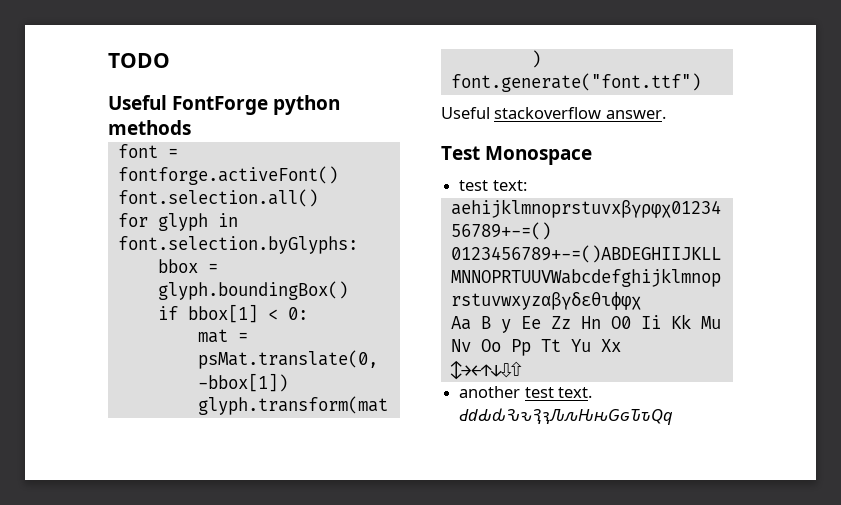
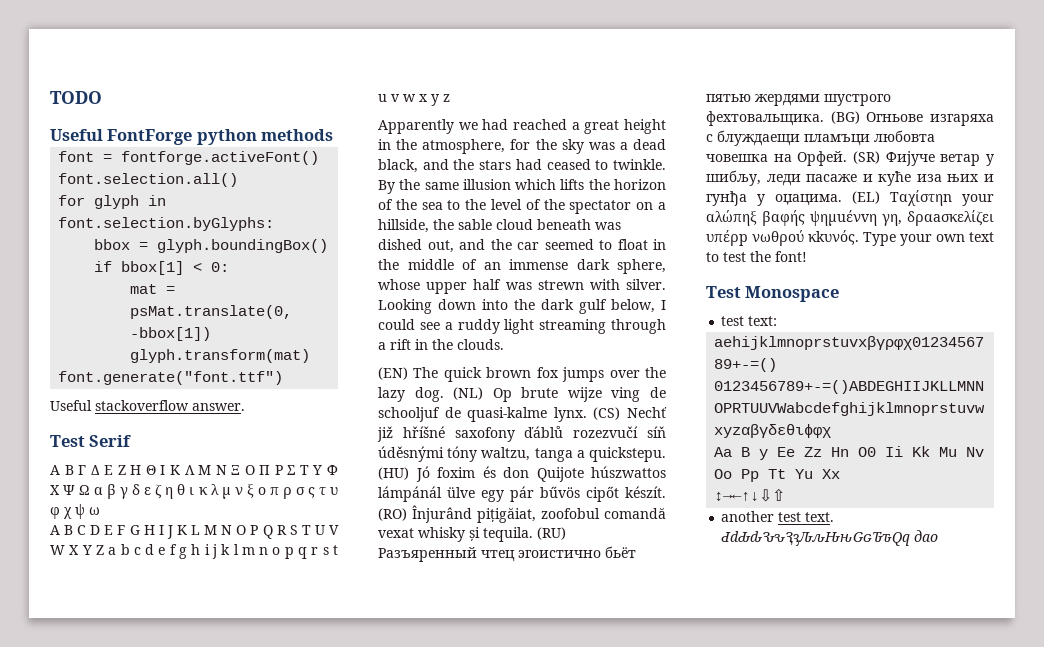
+ Test Serif
+ Α Β Γ Δ Ε Ζ Η Θ Ι Κ Λ Μ Ν Ξ Ο Π Ρ Σ Τ Υ Φ Χ Ψ Ω α β γ δ ε ζ η θ ι κ λ μ ν ξ ο π ρ σ ς τ υ φ χ ψ ω
+ A B C D E F G H I J K L M N O P Q R S T U V W X Y Z a b c d e f g h i j k l m n o p q r s t u v w x y z
+ Apparently we had reached a great height in the atmosphere, for the sky was a dead black, and the stars had ceased to twinkle. By the same illusion which lifts the horizon of the sea to the level of the spectator on a hillside, the sable cloud beneath was dished out, and the car seemed to float in the middle of an immense dark sphere, whose upper half was strewn with silver. Looking down into the dark gulf below, I could see a ruddy light streaming through a rift in the clouds.
+ (EN) The quick brown fox jumps over the lazy dog. (NL) Op brute wijze ving de schooljuf de quasi-kalme lynx. (CS) Nechť již hříšné saxofony ďáblů rozezvučí síň úděsnými tóny waltzu, tanga a quickstepu. (HU) Jó foxim és don Quijote húszwattos lámpánál ülve egy pár bűvös cipőt készít. (RO) Înjurând pițigăiat, zoofobul comandă vexat whisky și tequila. (RU) Разъяренный чтец эгоистично бьёт пятью жердями шустрого фехтовальщика. (BG) Огньове изгаряха с блуждаещи пламъци любовта човешка на Орфей. (SR) Фијуче ветар у шибљу, леди пасаже и куће иза њих и гунђа у оџацима. (EL) Ταχίστηn your αλώπηξ βαφής ψημuένvη γη, δραaσκελίζει υπέρp νωθρού κkυνός. Type your own text to test the font!
- ԀԁԂԃԄԅԆԇԈԉԊԋԌԍԎԏԚԛ
+ ԀԁԂԃԄԅԆԇԈԉԊԋԌԍԎԏԚԛ даo

